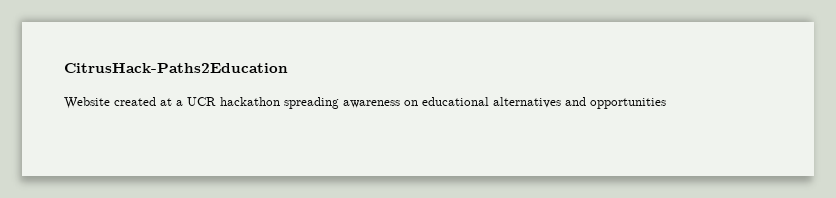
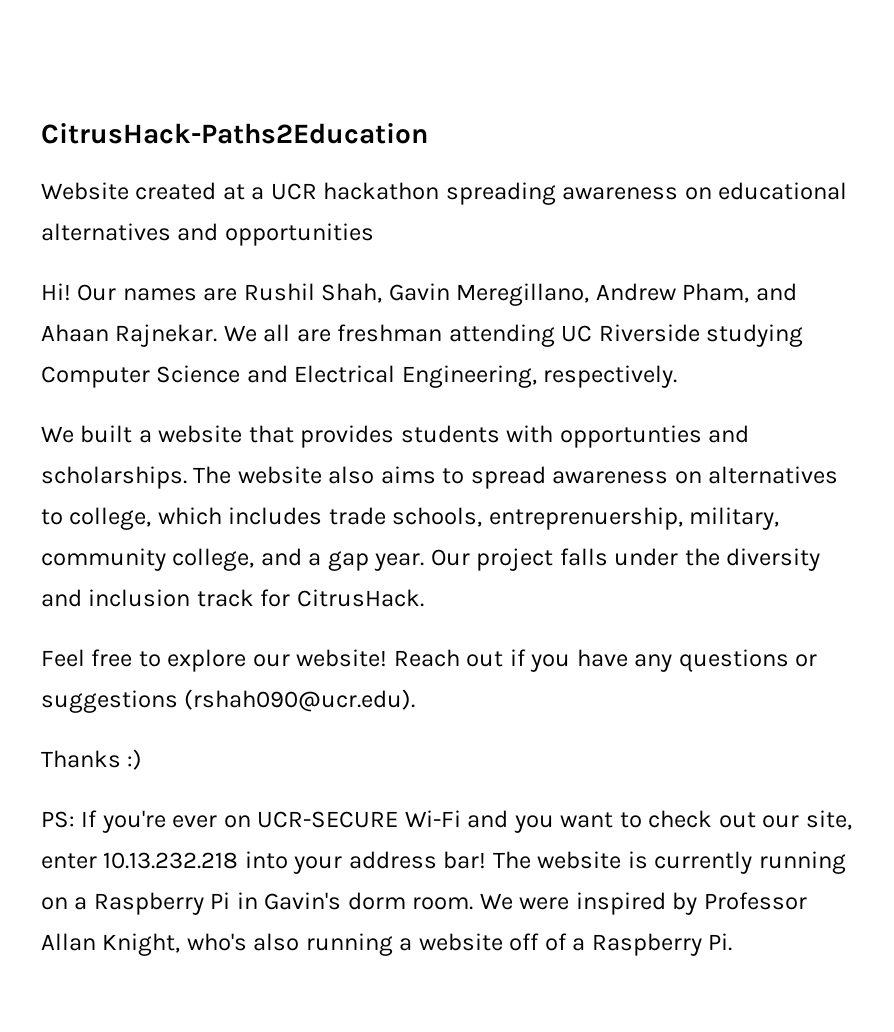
+ Hi! Our names are Rushil Shah, Gavin Meregillano, Andrew Pham, and Ahaan Rajnekar. We all are freshman attending UC Riverside studying Computer Science and Electrical Engineering, respectively.
+ We built a website that provides students with opportunties and scholarships. The website also aims to spread awareness on alternatives to college, which includes trade schools, entreprenuership, military, community college, and a gap year. Our project falls under the diversity and inclusion track for CitrusHack.
+ Feel free to explore our website! Reach out if you have any questions or suggestions (rshah090@ucr.edu).
+ Thanks :)
+ PS: If you're ever on UCR-SECURE Wi-Fi and you want to check out our site, enter 10.13.232.218 into your address bar! The website is currently running on a Raspberry Pi in Gavin's dorm room. We were inspired by Professor Allan Knight, who's also running a website off of a Raspberry Pi.

